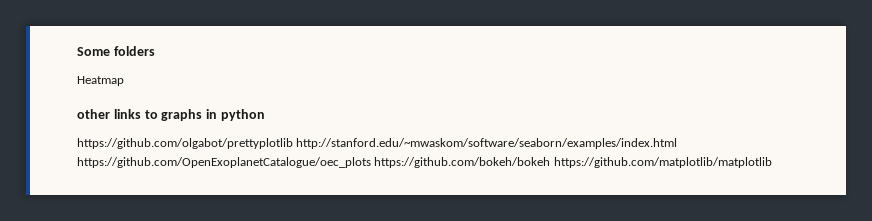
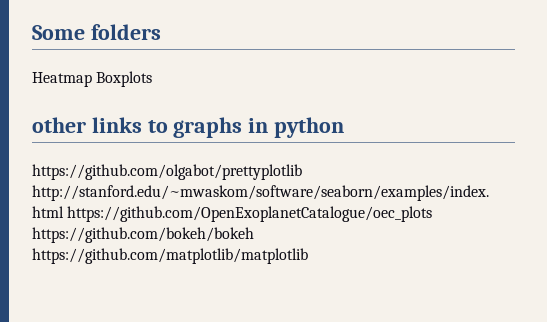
- Heatmap
+ Heatmap Boxplots

